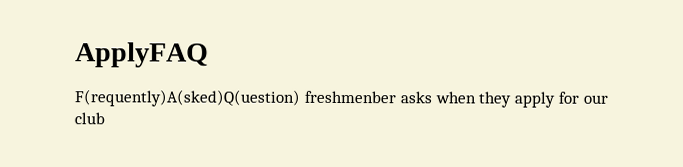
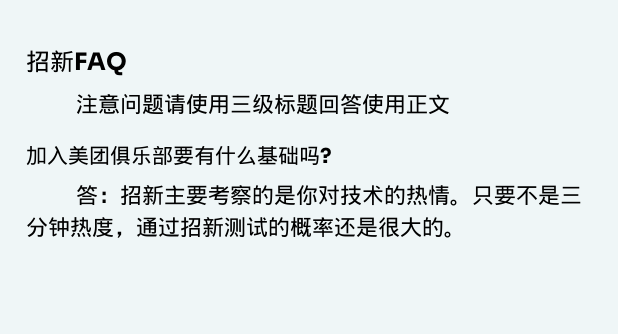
- ApplyFAQ
- F(requently)A(sked)Q(uestion) freshmenber asks when they apply for our club
+ 招新FAQ
+ 注意问题请使用三级标题回答使用正文
+ 加入美团俱乐部要有什么基础吗?
+ 答：招新主要考察的是你对技术的热情。只要不是三分钟热度，通过招新测试的概率还是很大的。

